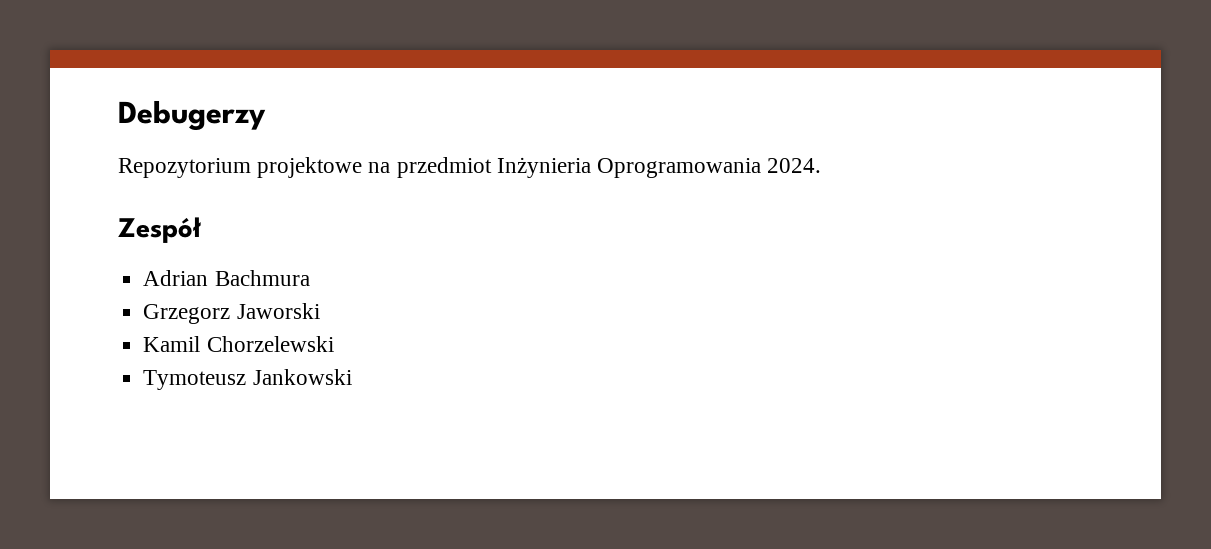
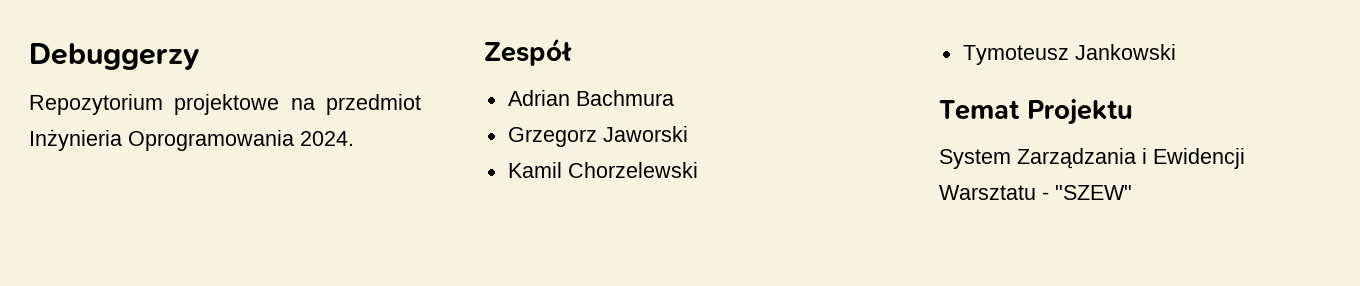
- Debugerzy
+ Debuggerzy
+ Temat Projektu
+ System Zarządzania i Ewidencji Warsztatu - "SZEW"

